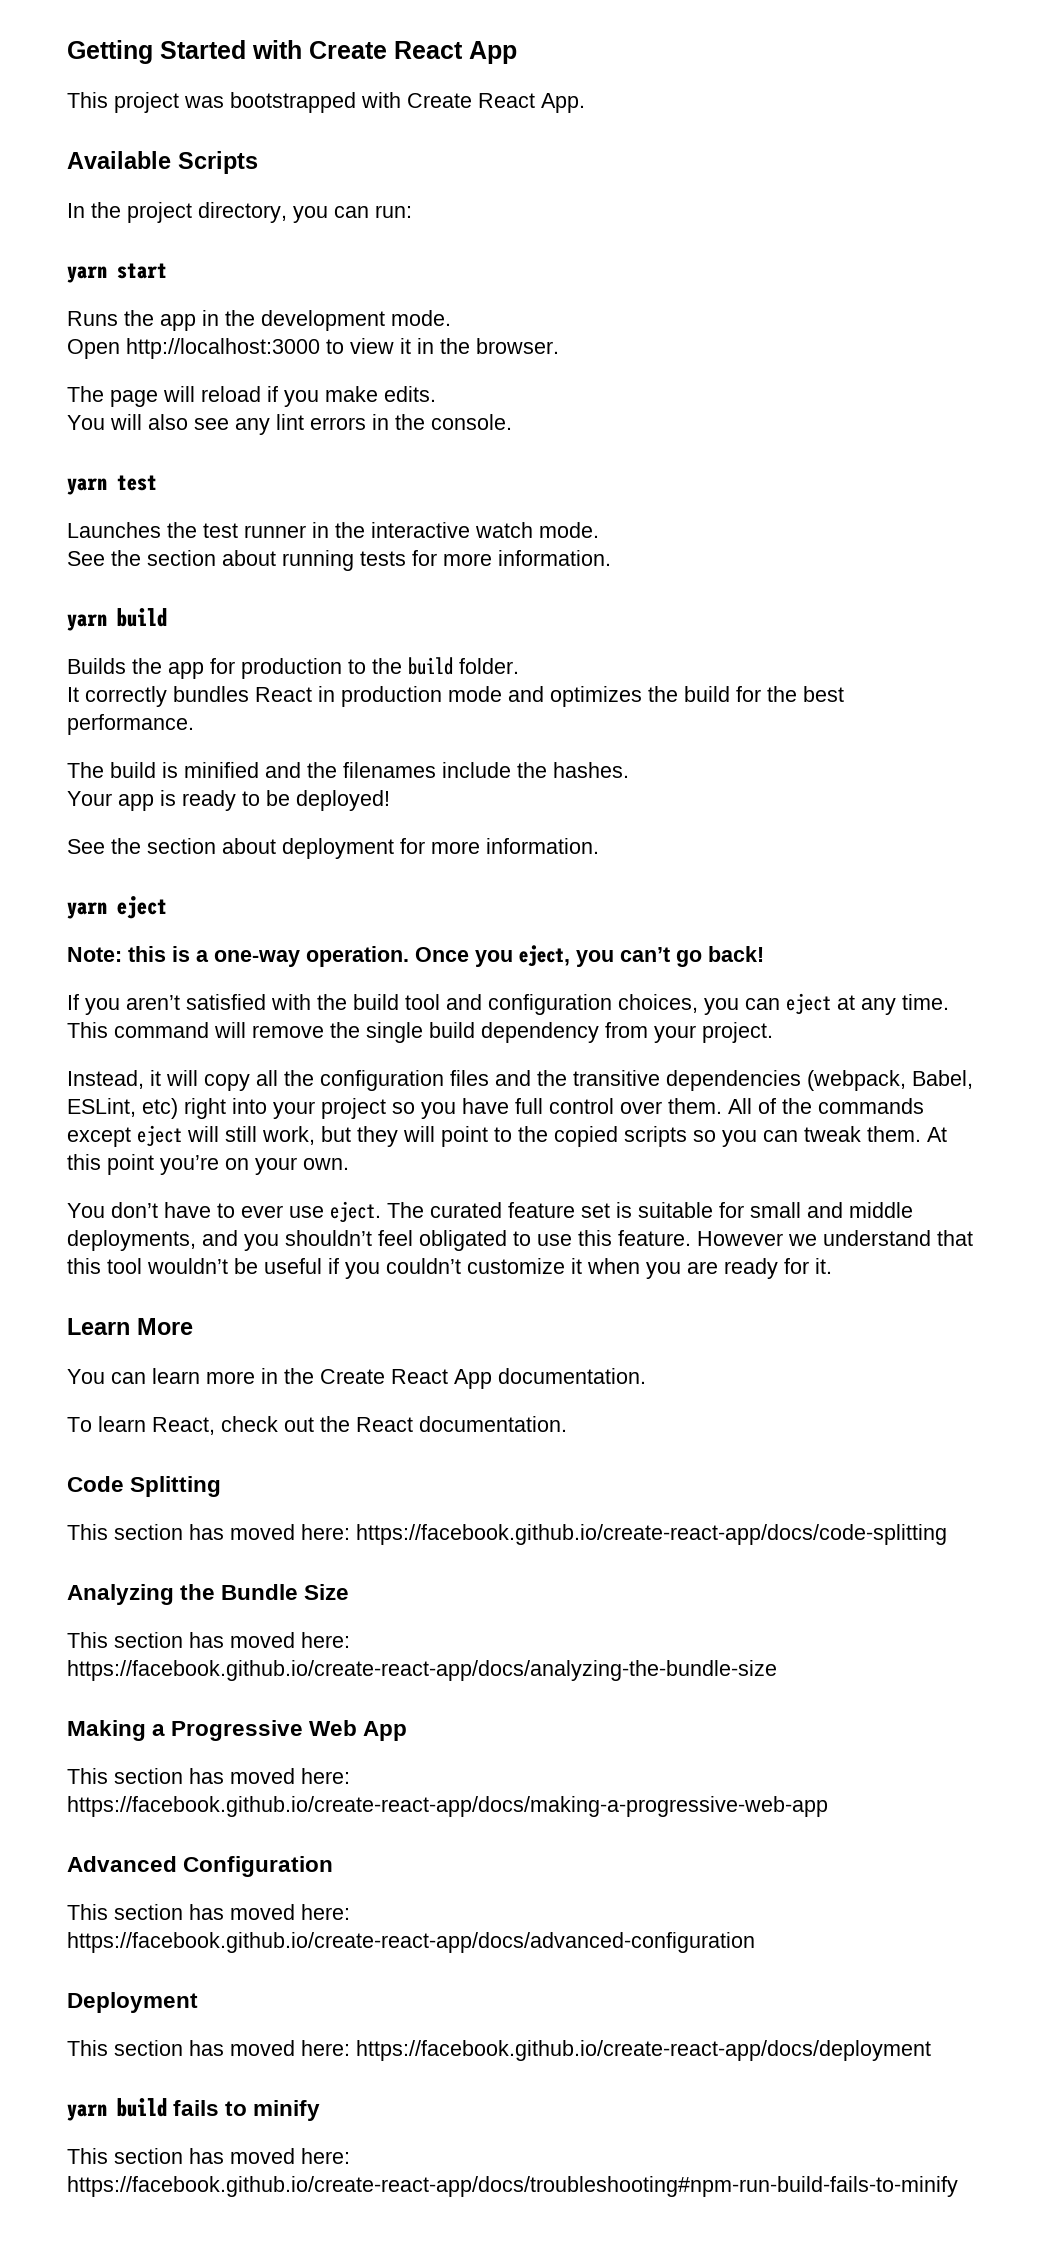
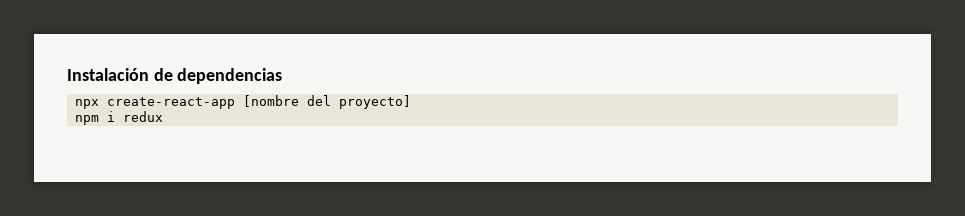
- Getting Started with Create React App
- This project was bootstrapped with Create React App.
- Available Scripts
- In the project directory, you can run:
- yarn start
- Runs the app in the development mode.
- Open http://localhost:3000 to view it in the browser.
- The page will reload if you make edits.
- You will also see any lint errors in the console.
- yarn test
- Launches the test runner in the interactive watch mode.
- See the section about running tests for more information.
- yarn build
- Builds the app for production to the build folder.
- It correctly bundles React in production mode and optimizes the build for the best performance.
- The build is minified and the filenames include the hashes.
- Your app is ready to be deployed!
- See the section about deployment for more information.
- yarn eject
- Note: this is a one-way operation. Once you eject, you can’t go back!
- If you aren’t satisfied with the build tool and configuration choices, you can eject at any time. This command will remove the single build dependency from your project.
- Instead, it will copy all the configuration files and the transitive dependencies (webpack, Babel, ESLint, etc) right into your project so you have full control over them. All of the commands except eject will still work, but they will point to the copied scripts so you can tweak them. At this point you’re on your own.
- You don’t have to ever use eject. The curated feature set is suitable for small and middle deployments, and you shouldn’t feel obligated to use this feature. However we understand that this tool wouldn’t be useful if you couldn’t customize it when you are ready for it.
- Learn More
- You can learn more in the Create React App documentation.
- To learn React, check out the React documentation.
- Code Splitting
- This section has moved here: https://facebook.github.io/create-react-app/docs/code-splitting
- Analyzing the Bundle Size
- This section has moved here: https://facebook.github.io/create-react-app/docs/analyzing-the-bundle-size
- Making a Progressive Web App
- This section has moved here: https://facebook.github.io/create-react-app/docs/making-a-progressive-web-app
- Advanced Configuration
- This section has moved here: https://facebook.github.io/create-react-app/docs/advanced-configuration
- Deployment
- This section has moved here: https://facebook.github.io/create-react-app/docs/deployment
- yarn build fails to minify
- This section has moved here: https://facebook.github.io/create-react-app/docs/troubleshooting#npm-run-build-fails-to-minify
+ Instalación de dependencias
+ npx create-react-app [nombre del proyecto]
+ npm i redux

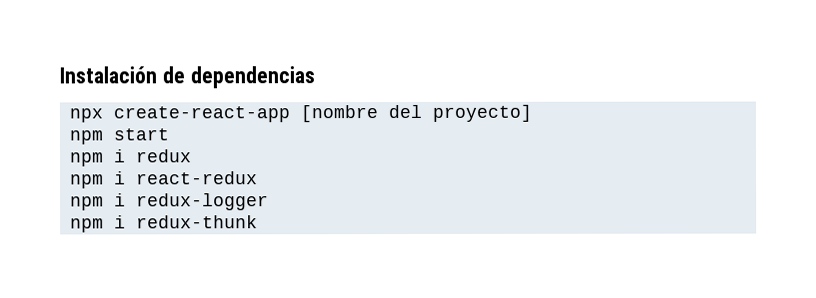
+ npm start
+ npm i react-redux
+ npm i redux-logger
+ npm i redux-thunk

